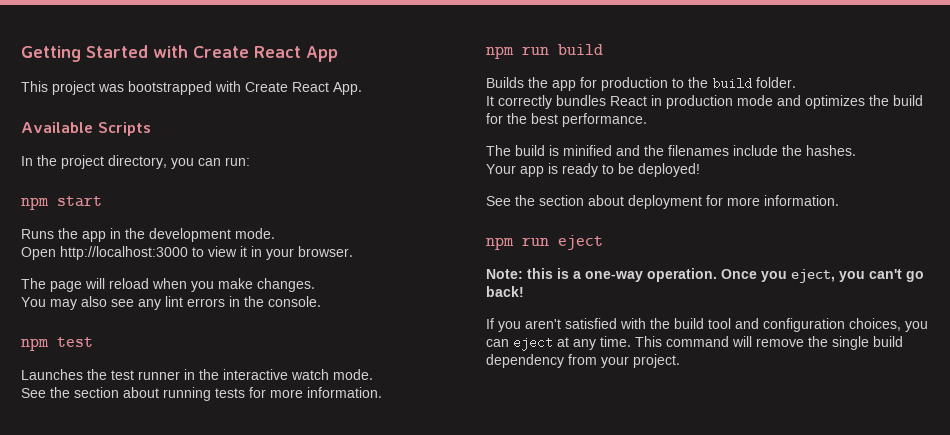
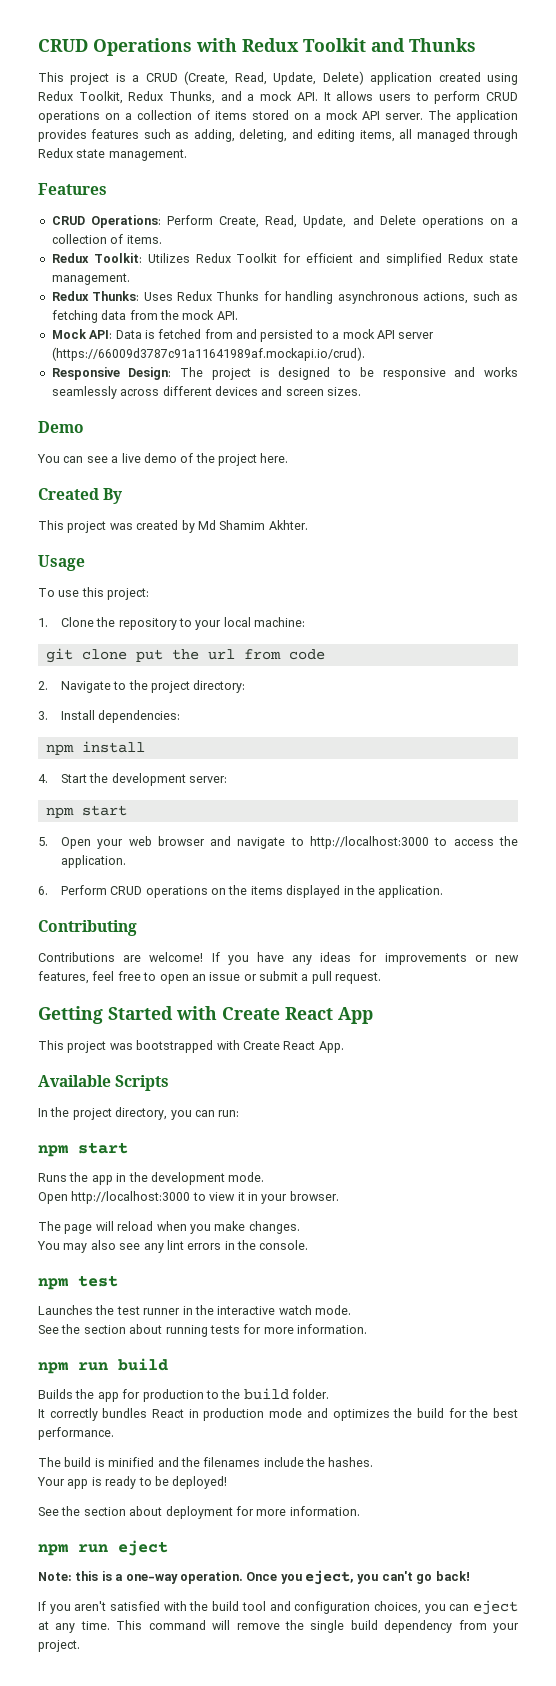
+ CRUD Operations with Redux Toolkit and Thunks
+ This project is a CRUD (Create, Read, Update, Delete) application created using Redux Toolkit, Redux Thunks, and a mock API. It allows users to perform CRUD operations on a collection of items stored on a mock API server. The application provides features such as adding, deleting, and editing items, all managed through Redux state management.
+ Features
+ CRUD Operations: Perform Create, Read, Update, and Delete operations on a collection of items.
+ Redux Toolkit: Utilizes Redux Toolkit for efficient and simplified Redux state management.
+ Redux Thunks: Uses Redux Thunks for handling asynchronous actions, such as fetching data from the mock API.
+ Mock API: Data is fetched from and persisted to a mock API server (https://66009d3787c91a11641989af.mockapi.io/crud).
+ Responsive Design: The project is designed to be responsive and works seamlessly across different devices and screen sizes.
+ Demo
+ You can see a live demo of the project here.
+ Created By
+ This project was created by Md Shamim Akhter.
+ Usage
+ To use this project:
+ 1. Clone the repository to your local machine:
+ git clone put the url from code
+ 2. Navigate to the project directory:
+ 3. Install dependencies:
+ npm install
+ 4. Start the development server:
+ npm start
+ 5. Open your web browser and navigate to http://localhost:3000 to access the application.
+ 6. Perform CRUD operations on the items displayed in the application.
+ Contributing
+ Contributions are welcome! If you have any ideas for improvements or new features, feel free to open an issue or submit a pull request.

